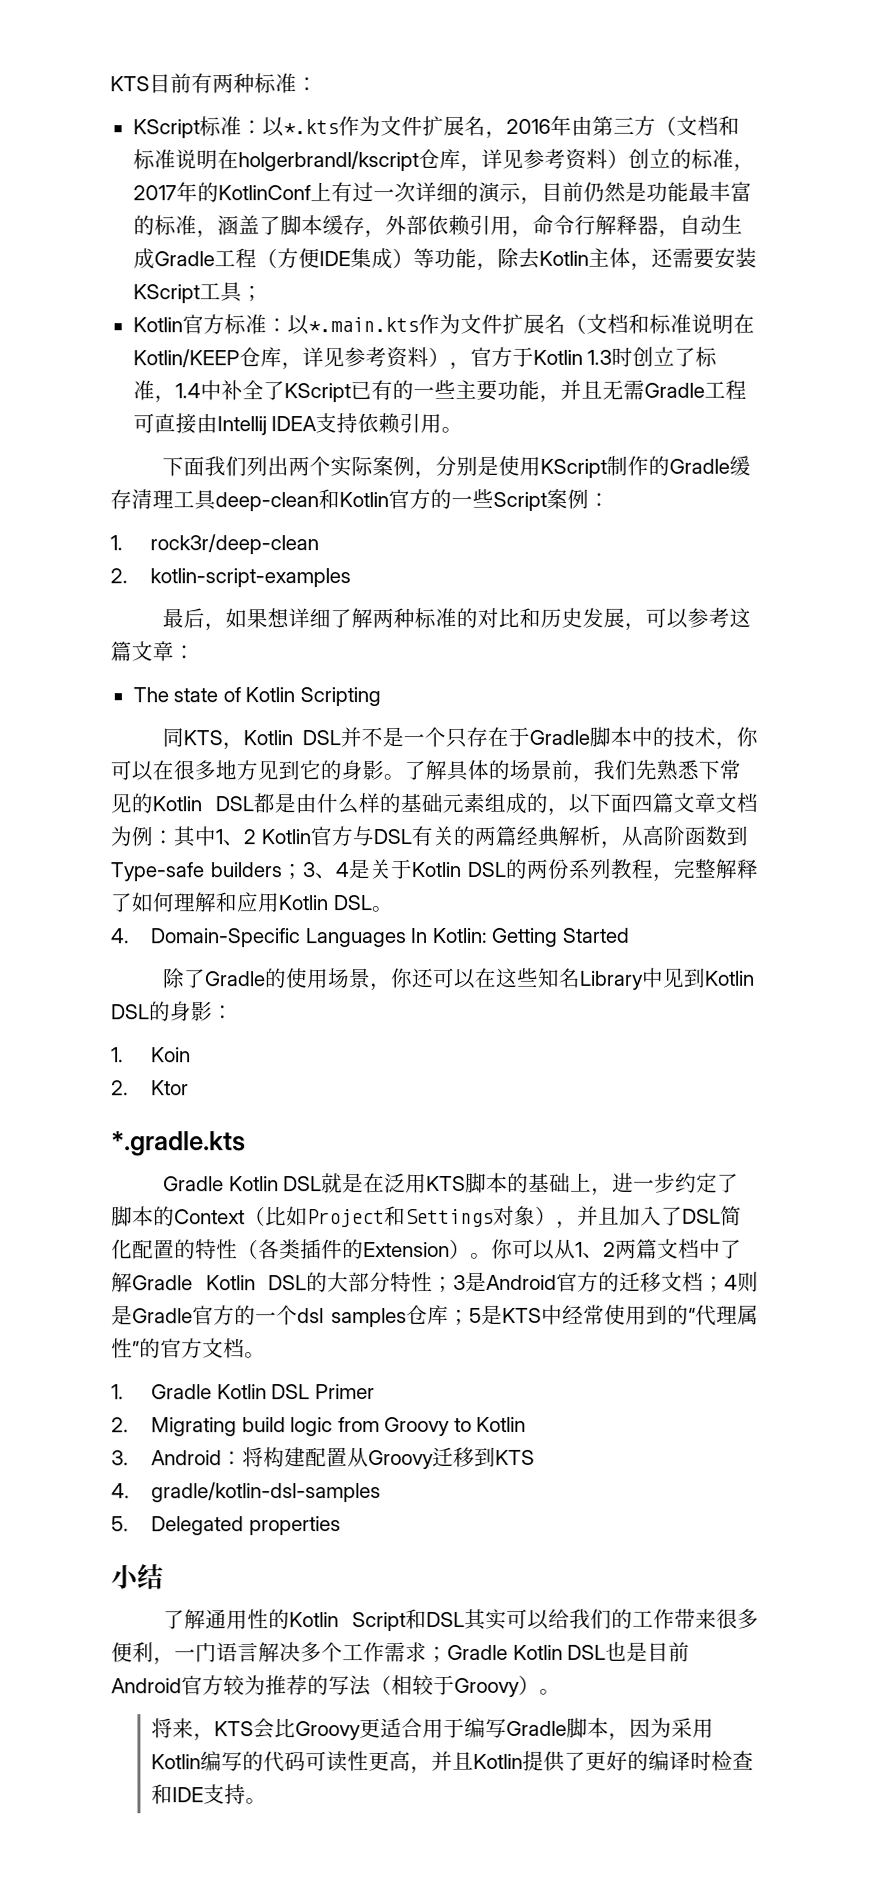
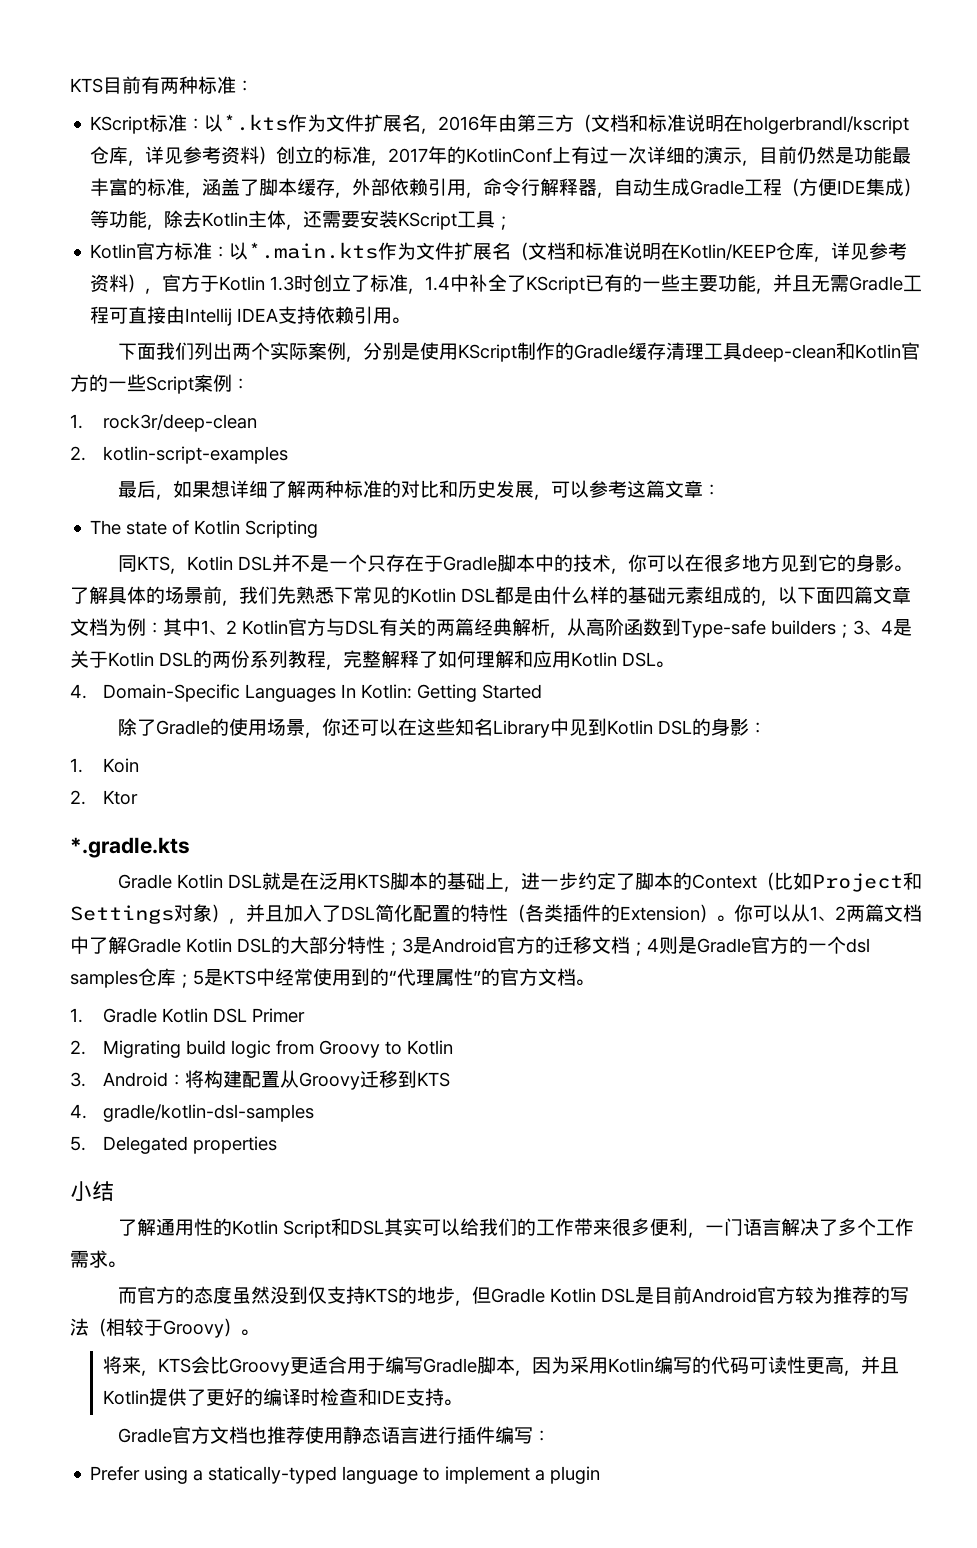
- 了解通用性的Kotlin Script和DSL其实可以给我们的工作带来很多便利，一门语言解决多个工作需求；Gradle Kotlin DSL也是目前Android官方较为推荐的写法（相较于Groovy）。
+ 了解通用性的Kotlin Script和DSL其实可以给我们的工作带来很多便利，一门语言解决了多个工作需求。
+ 而官方的态度虽然没到仅支持KTS的地步，但Gradle Kotlin DSL是目前Android官方较为推荐的写法（相较于Groovy）。
+ Gradle官方文档也推荐使用静态语言进行插件编写：
+ Prefer using a statically-typed language to implement a plugin

